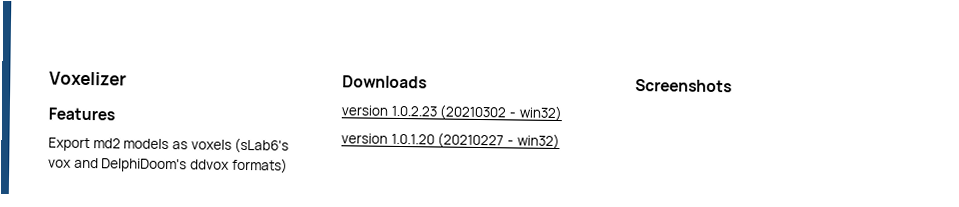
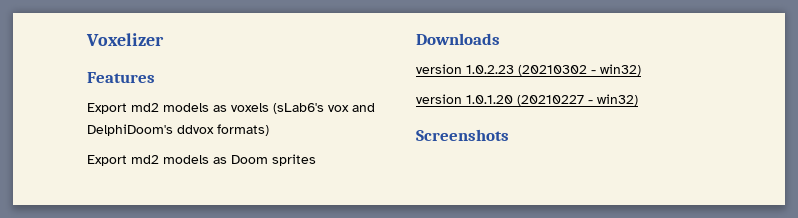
+ Export md2 models as Doom sprites

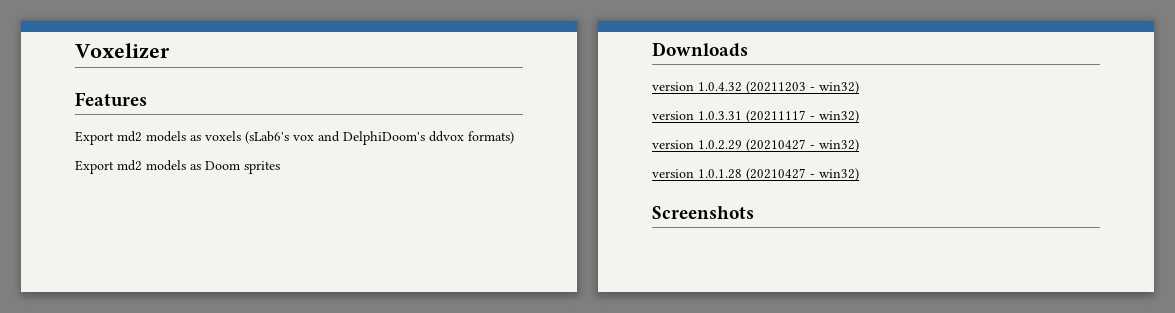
- version 1.0.2.23 (20210302 - win32)
- version 1.0.1.20 (20210227 - win32)
+ version 1.0.4.32 (20211203 - win32)
+ version 1.0.3.31 (20211117 - win32)
+ version 1.0.2.29 (20210427 - win32)
+ version 1.0.1.28 (20210427 - win32)

